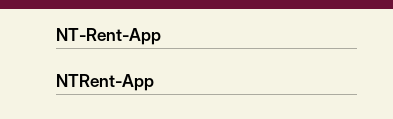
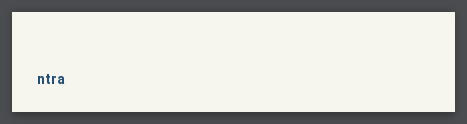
- NT-Rent-App
- NTRent-App
+ ntra

